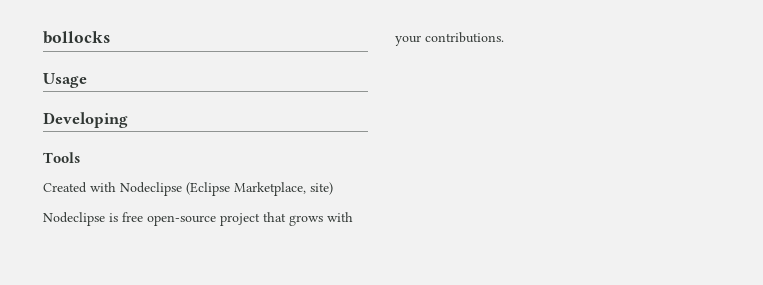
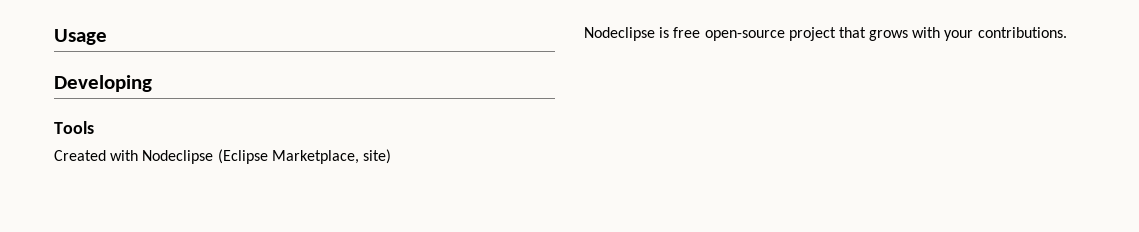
- bollocks

